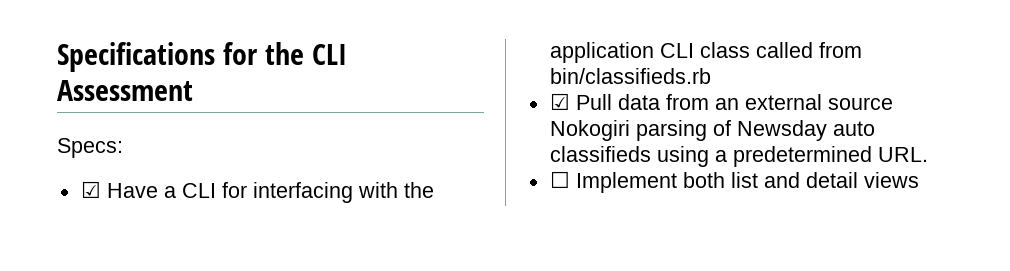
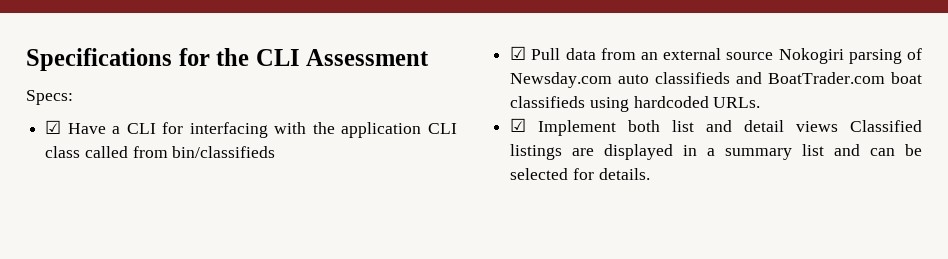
- ☑ Have a CLI for interfacing with the application CLI class called from bin/classifieds.rb
+ ☑ Have a CLI for interfacing with the application CLI class called from bin/classifieds
- ☑ Pull data from an external source Nokogiri parsing of Newsday auto classifieds using a predetermined URL.
- ☐ Implement both list and detail views
+ ☑ Pull data from an external source Nokogiri parsing of Newsday.com auto classifieds and BoatTrader.com boat classifieds using hardcoded URLs.
+ ☑ Implement both list and detail views Classified listings are displayed in a summary list and can be selected for details.

